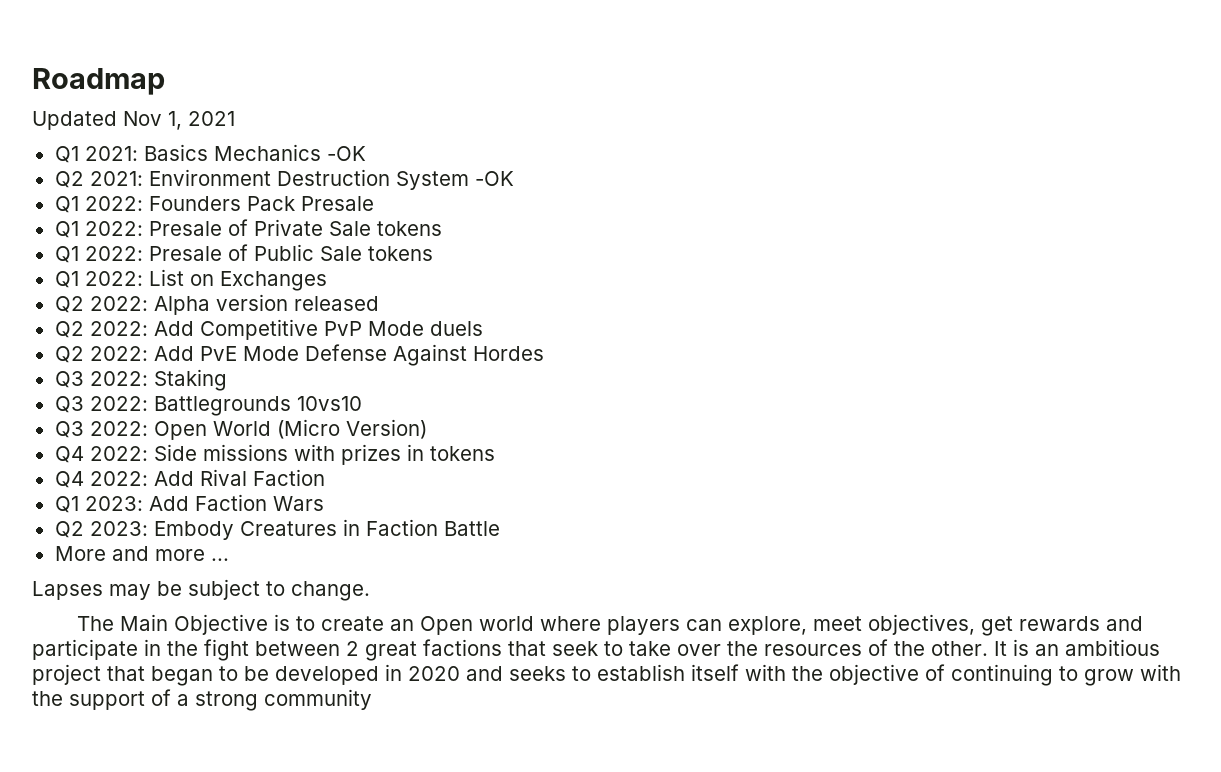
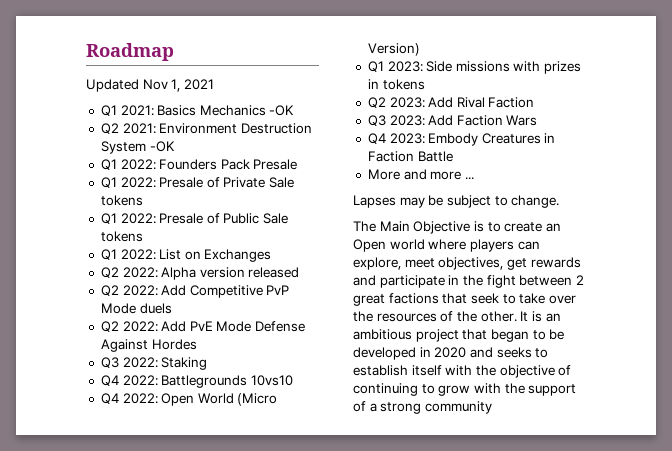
- Q3 2022: Battlegrounds 10vs10
+ Q4 2022: Battlegrounds 10vs10
- Q3 2022: Open World (Micro Version)
+ Q4 2022: Open World (Micro Version)
- Q4 2022: Side missions with prizes in tokens
+ Q1 2023: Side missions with prizes in tokens
- Q4 2022: Add Rival Faction
+ Q2 2023: Add Rival Faction
- Q1 2023: Add Faction Wars
+ Q3 2023: Add Faction Wars
- Q2 2023: Embody Creatures in Faction Battle
+ Q4 2023: Embody Creatures in Faction Battle

